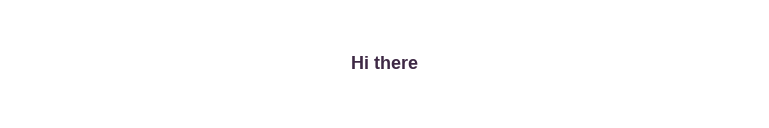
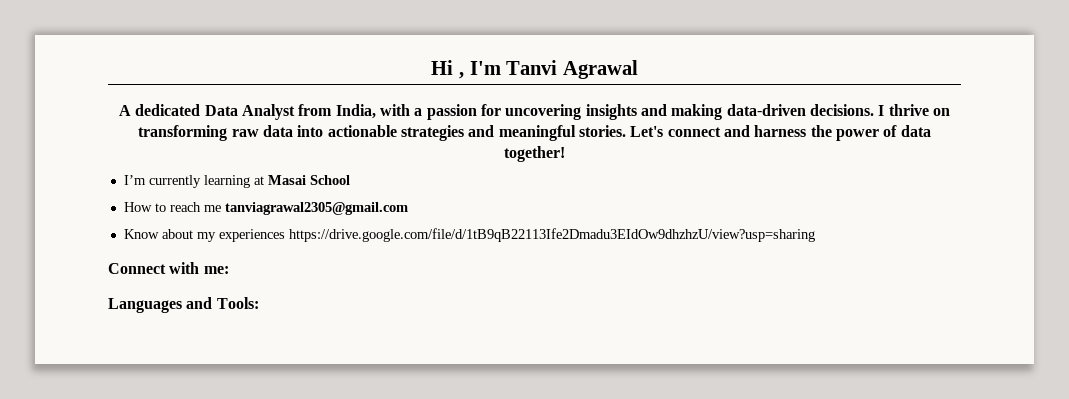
- Hi there
+ Hi , I'm Tanvi Agrawal
+ A dedicated Data Analyst from India, with a passion for uncovering insights and making data-driven decisions. I thrive on transforming raw data into actionable strategies and meaningful stories. Let's connect and harness the power of data together!
+ I’m currently learning at Masai School
+ How to reach me tanviagrawal2305@gmail.com
+ Know about my experiences https://drive.google.com/file/d/1tB9qB22113Ife2Dmadu3EIdOw9dhzhzU/view?usp=sharing
+ Connect with me:
+ Languages and Tools:

